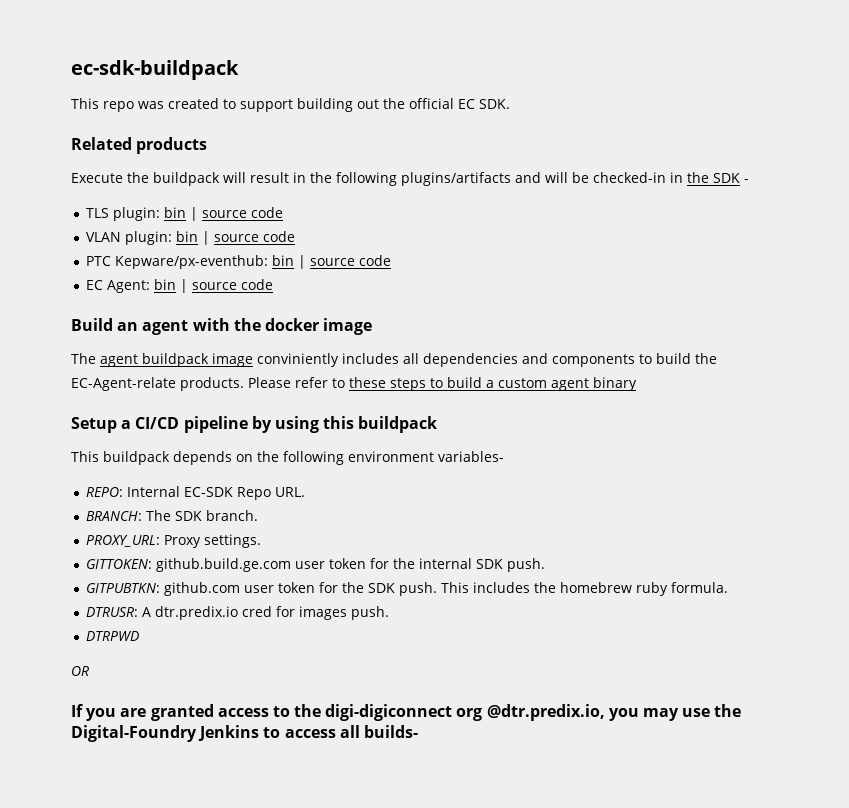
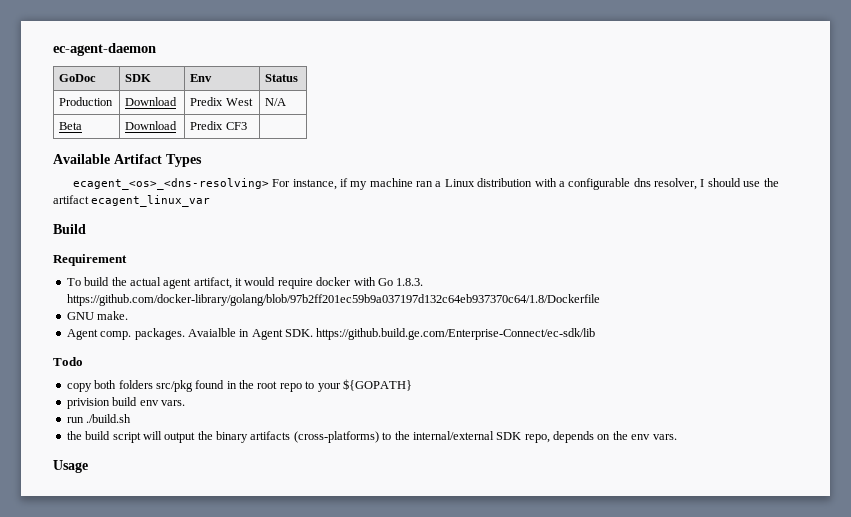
- ec-sdk-buildpack
- This repo was created to support building out the official EC SDK.
- Related products
- Execute the buildpack will result in the following plugins/artifacts and will be checked-in in the SDK -
- TLS plugin: bin | source code
- VLAN plugin: bin | source code
- PTC Kepware/px-eventhub: bin | source code
- EC Agent: bin | source code
- Build an agent with the docker image
- The agent buildpack image conviniently includes all dependencies and components to build the EC-Agent-relate products. Please refer to these steps to build a custom agent binary
- Setup a CI/CD pipeline by using this buildpack
- This buildpack depends on the following environment variables-
- REPO: Internal EC-SDK Repo URL.
- BRANCH: The SDK branch.
- PROXY_URL: Proxy settings.
- GITTOKEN: github.build.ge.com user token for the internal SDK push.
- GITPUBTKN: github.com user token for the SDK push. This includes the homebrew ruby formula.
- DTRUSR: A dtr.predix.io cred for images push.
- DTRPWD
- OR
- If you are granted access to the digi-digiconnect org @dtr.predix.io, you may use the Digital-Foundry Jenkins to access all builds-
+ ec-agent-daemon
+ GoDoc | SDK | Env | Status
+ Production | Download | Predix West | N/A
+ Beta | Download | Predix CF3 |
+ Available Artifact Types
+ ecagent_<os>_<dns-resolving> For instance, if my machine ran a Linux distribution with a configurable dns resolver, I should use the artifact ecagent_linux_var
+ Build
+ Requirement
+ To build the actual agent artifact, it would require docker with Go 1.8.3. https://github.com/docker-library/golang/blob/97b2ff201ec59b9a037197d132c64eb937370c64/1.8/Dockerfile
+ GNU make.
+ Agent comp. packages. Avaialble in Agent SDK. https://github.build.ge.com/Enterprise-Connect/ec-sdk/lib
+ Todo
+ copy both folders src/pkg found in the root repo to your ${GOPATH}
+ privision build env vars.
+ run ./build.sh
+ the build script will output the binary artifacts (cross-platforms) to the internal/external SDK repo, depends on the env vars.
+ Usage

